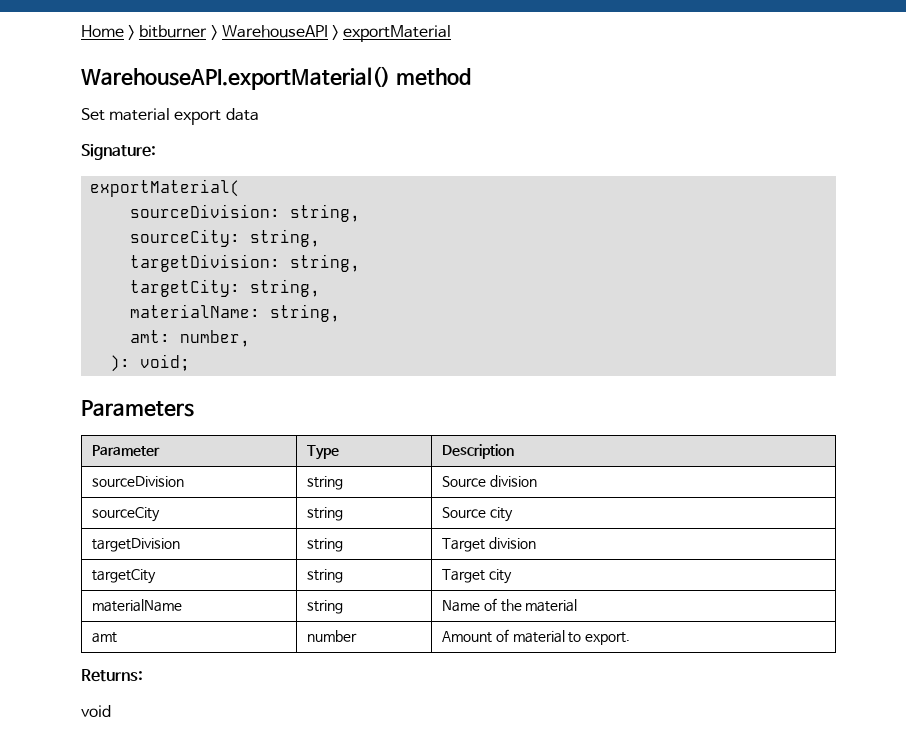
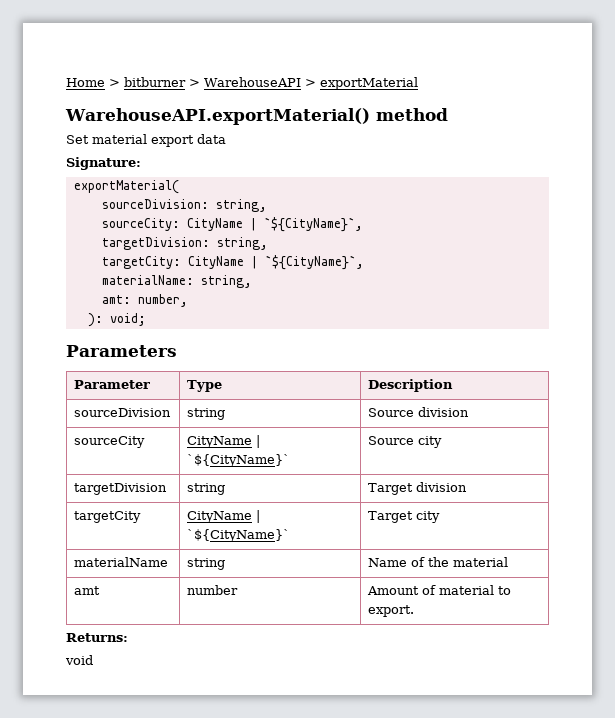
- sourceCity: string,
+ sourceCity: CityName | `${CityName}`,
- targetCity: string,
+ targetCity: CityName | `${CityName}`,
- sourceCity | string | Source city
+ sourceCity | CityName | `${CityName}` | Source city
- targetCity | string | Target city
+ targetCity | CityName | `${CityName}` | Target city

